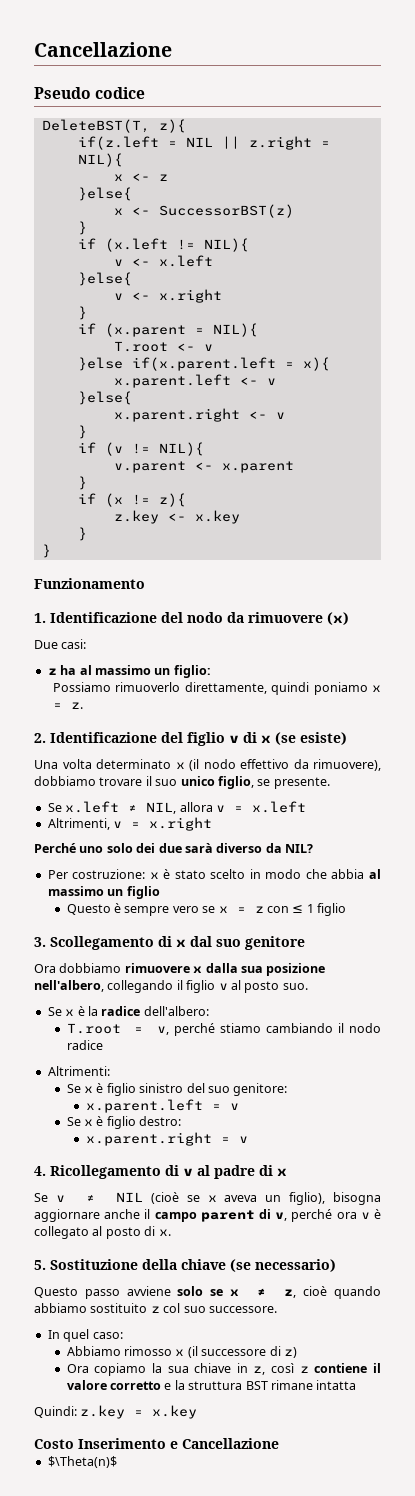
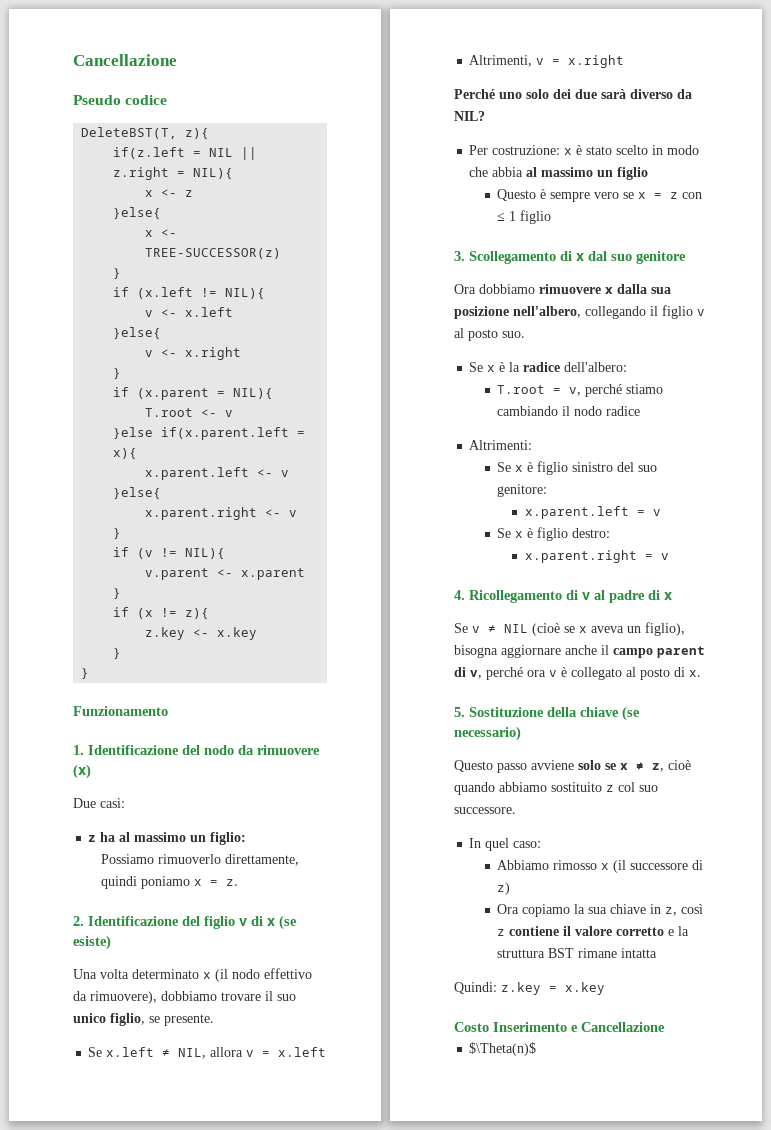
- x <- SuccessorBST(z)
+ x <- TREE-SUCCESSOR(z)

